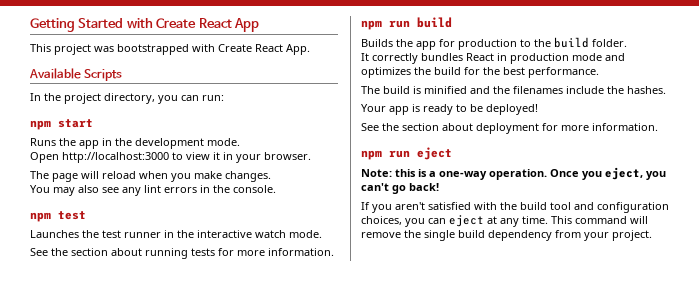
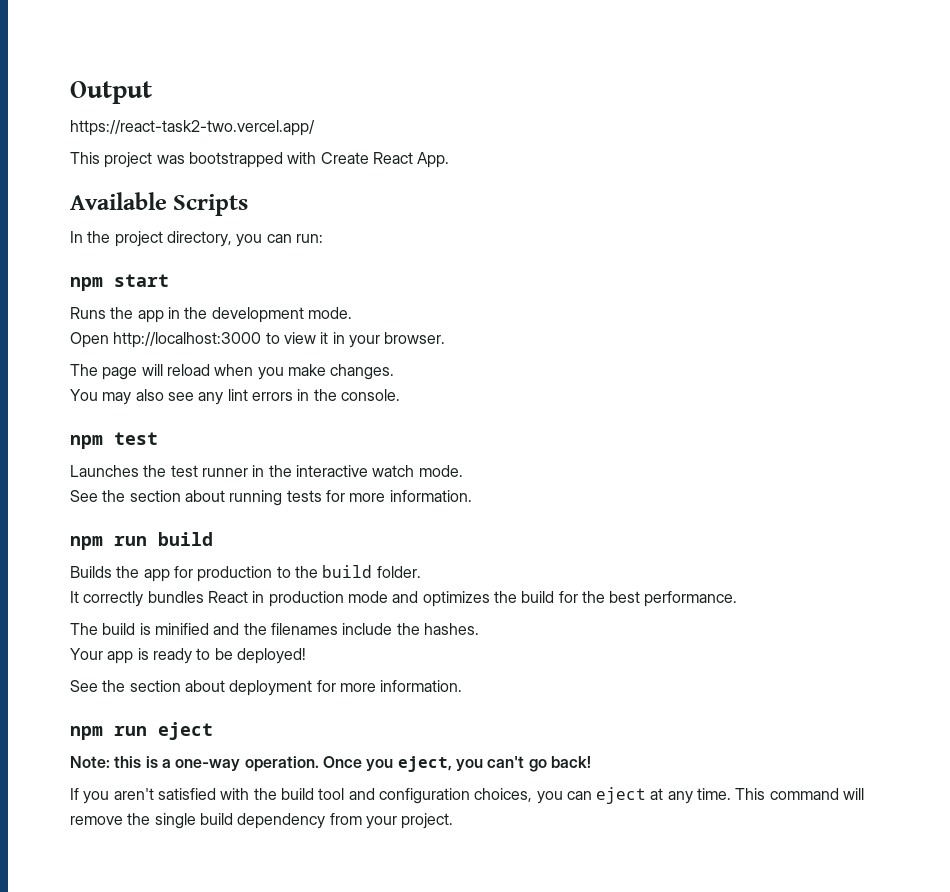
- Getting Started with Create React App
+ Output
+ https://react-task2-two.vercel.app/

